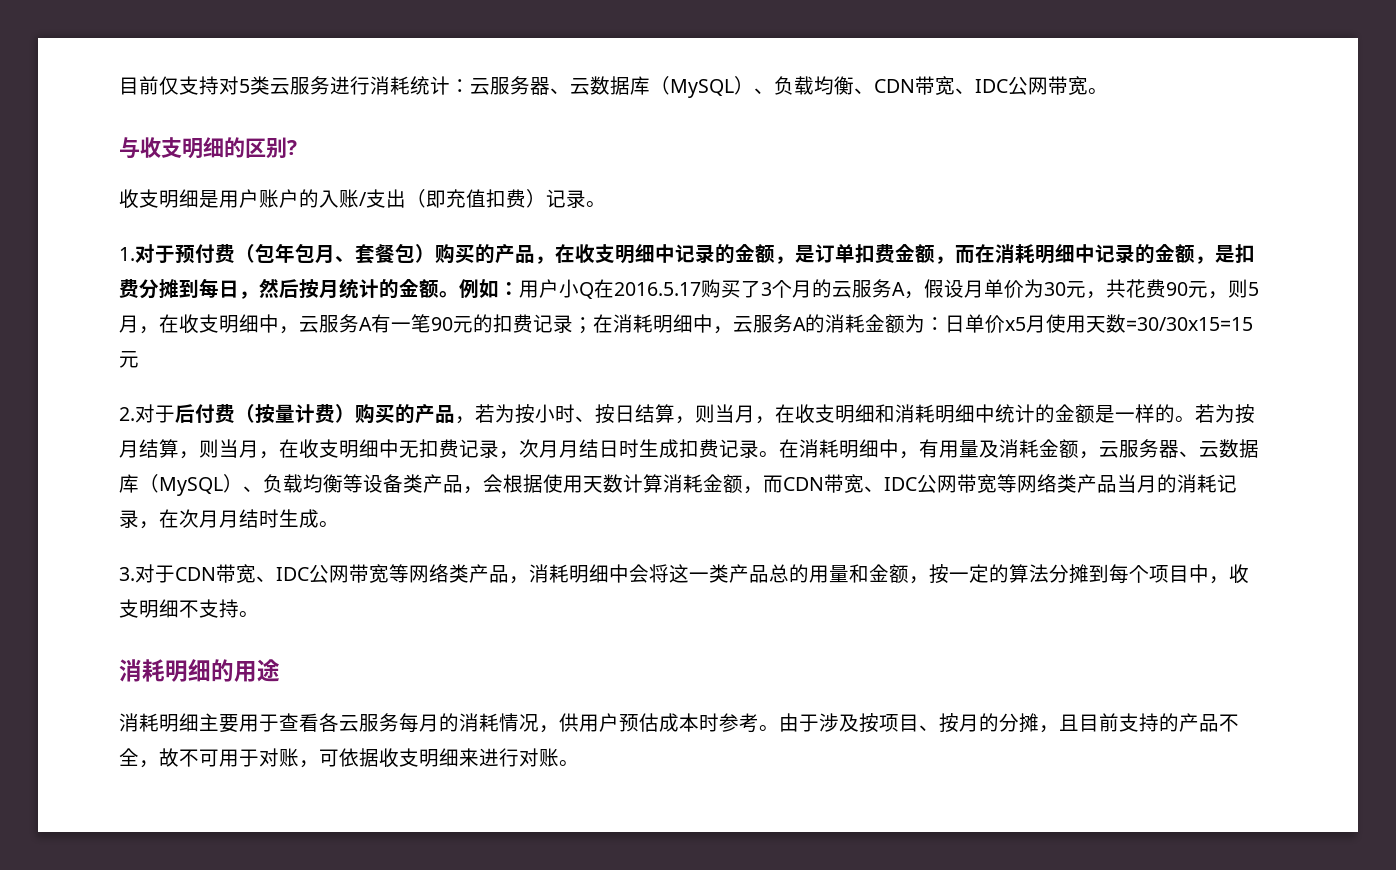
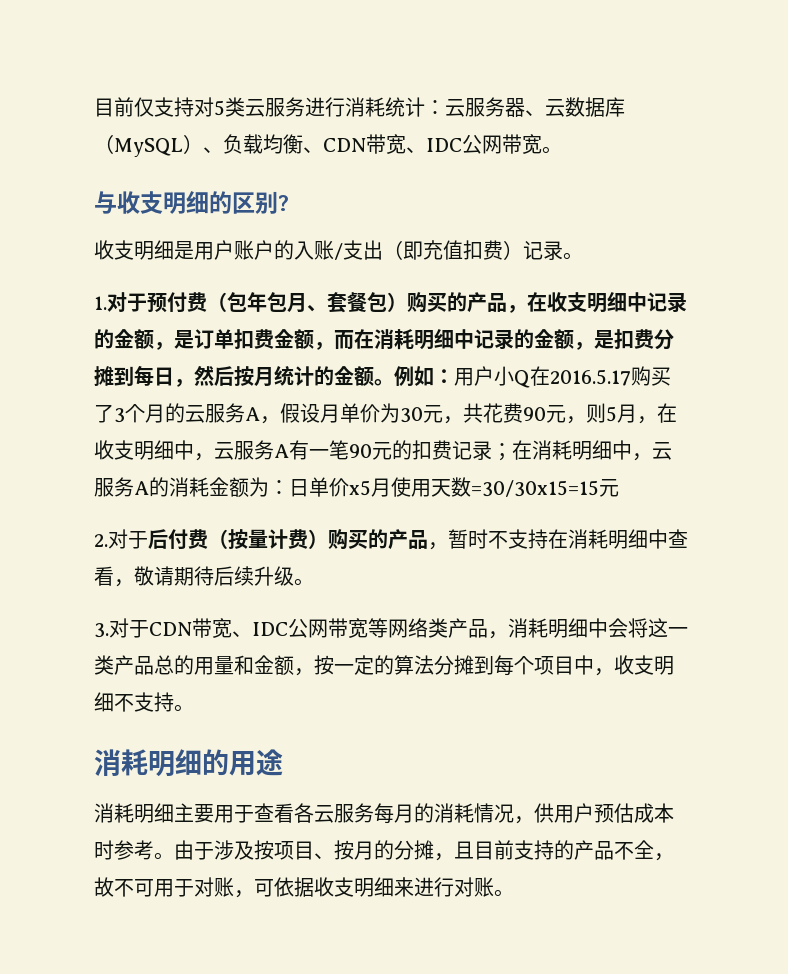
- 2.对于后付费（按量计费）购买的产品，若为按小时、按日结算，则当月，在收支明细和消耗明细中统计的金额是一样的。若为按月结算，则当月，在收支明细中无扣费记录，次月月结日时生成扣费记录。在消耗明细中，有用量及消耗金额，云服务器、云数据库（MySQL）、负载均衡等设备类产品，会根据使用天数计算消耗金额，而CDN带宽、IDC公网带宽等网络类产品当月的消耗记录，在次月月结时生成。
+ 2.对于后付费（按量计费）购买的产品，暂时不支持在消耗明细中查看，敬请期待后续升级。

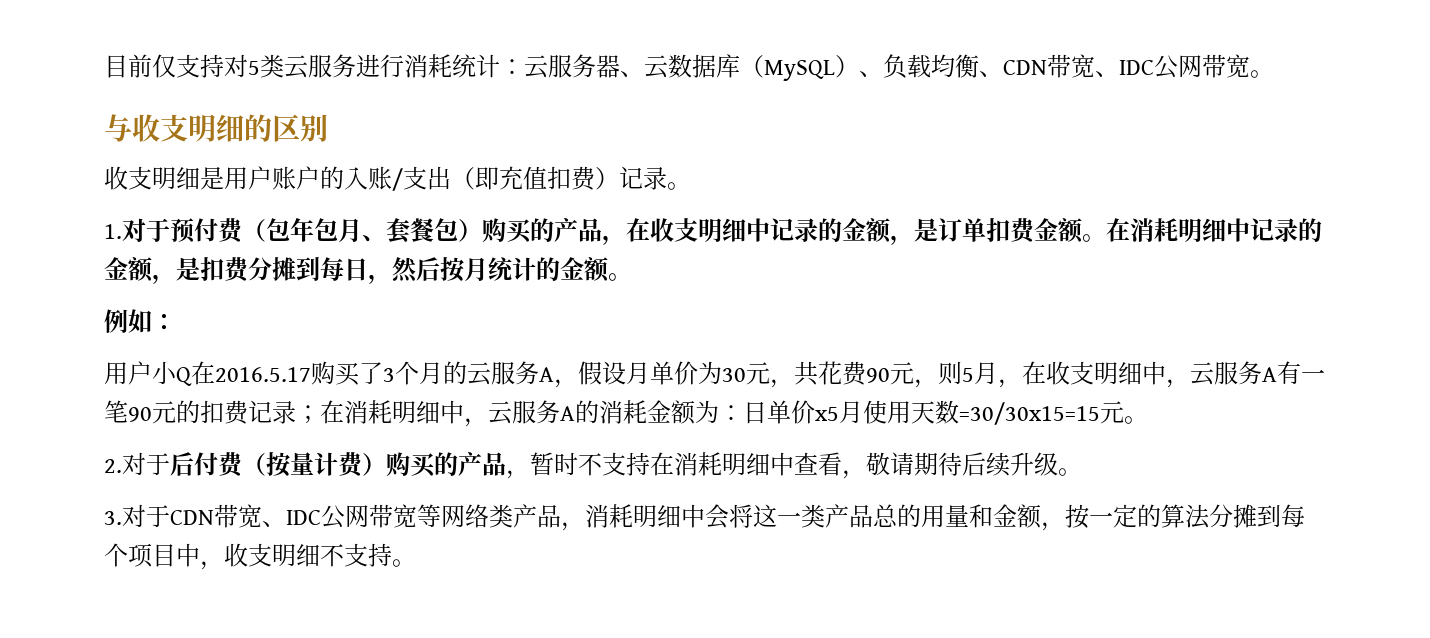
- 与收支明细的区别?
+ 与收支明细的区别
- 1.对于预付费（包年包月、套餐包）购买的产品，在收支明细中记录的金额，是订单扣费金额，而在消耗明细中记录的金额，是扣费分摊到每日，然后按月统计的金额。例如：用户小Q在2016.5.17购买了3个月的云服务A，假设月单价为30元，共花费90元，则5月，在收支明细中，云服务A有一笔90元的扣费记录；
+ 1.对于预付费（包年包月、套餐包）购买的产品，在收支明细中记录的金额，是订单扣费金额。在消耗明细中记录的金额，是扣费分摊到每日，然后按月统计的金额。
+ 例如：
+ 用户小Q在2016.5.17购买了3个月的云服务A，假设月单价为30元，共花费90元，则5月，在收支明细中，云服务A有一笔90元的扣费记录；
- 日单价x5月使用天数=30/30x15=15元
+ 日单价x5月使用天数=30/30x15=15元。
- 消耗明细的用途
- 消耗明细主要用于查看各云服务每月的消耗情况，供用户预估成本时参考。由于涉及按项目、按月的分摊，且目前支持的产品不全，故不可用于对账，可依据收支明细来进行对账。

